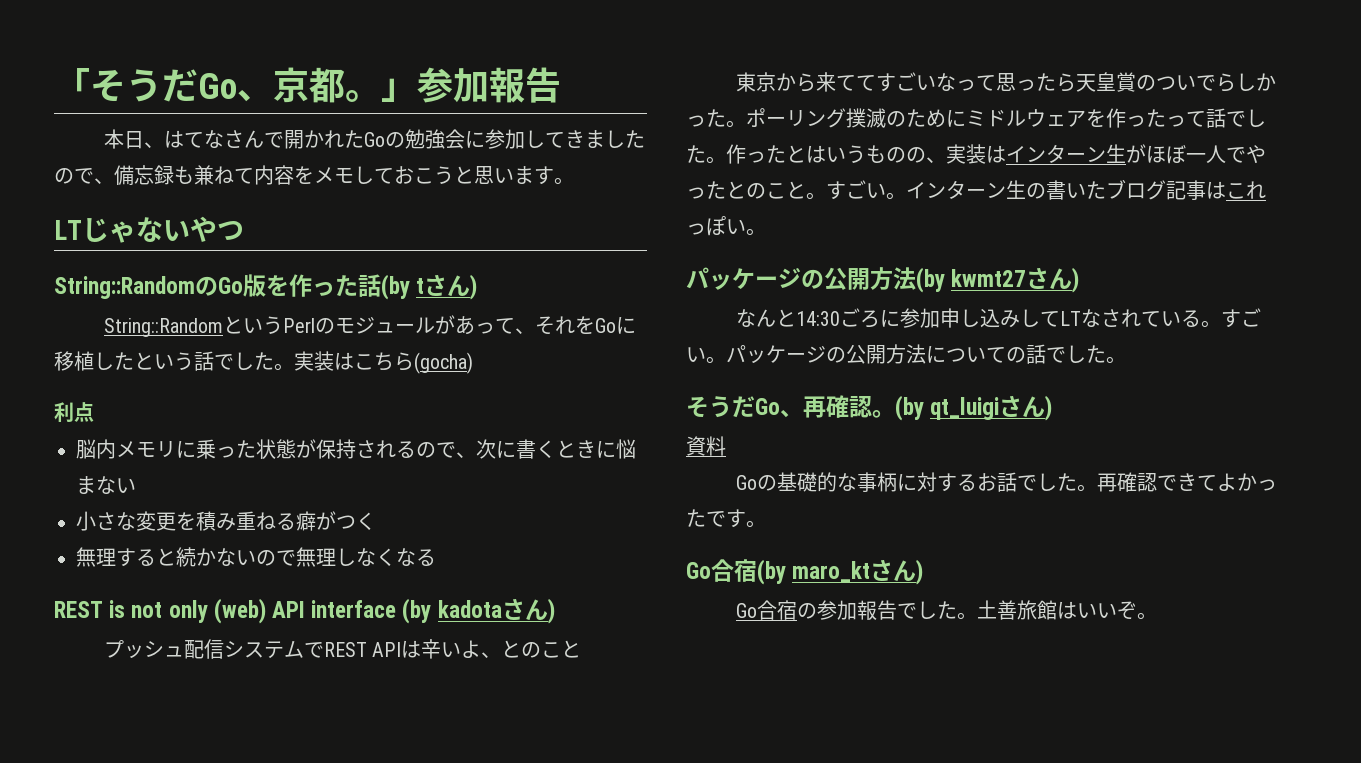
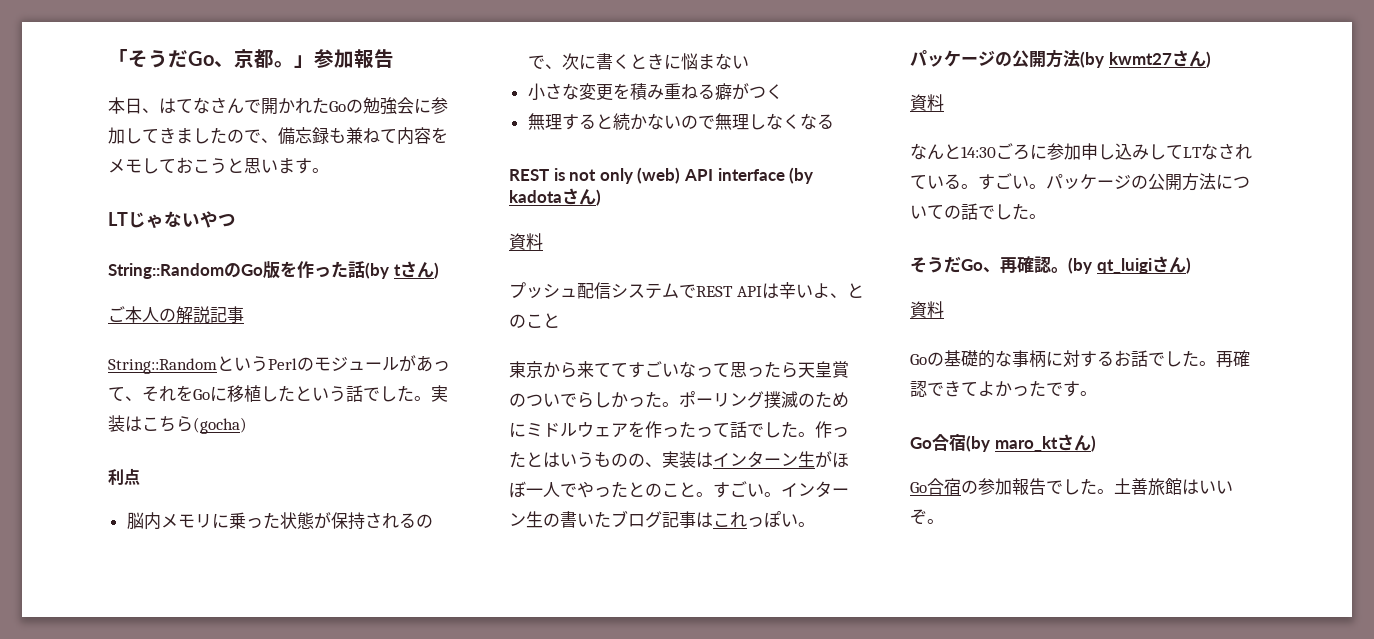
+ ご本人の解説記事
  REST is not only (web) API interface (by kadotaさん)
+ 資料
  パッケージの公開方法(by kwmt27さん)
+ 資料

